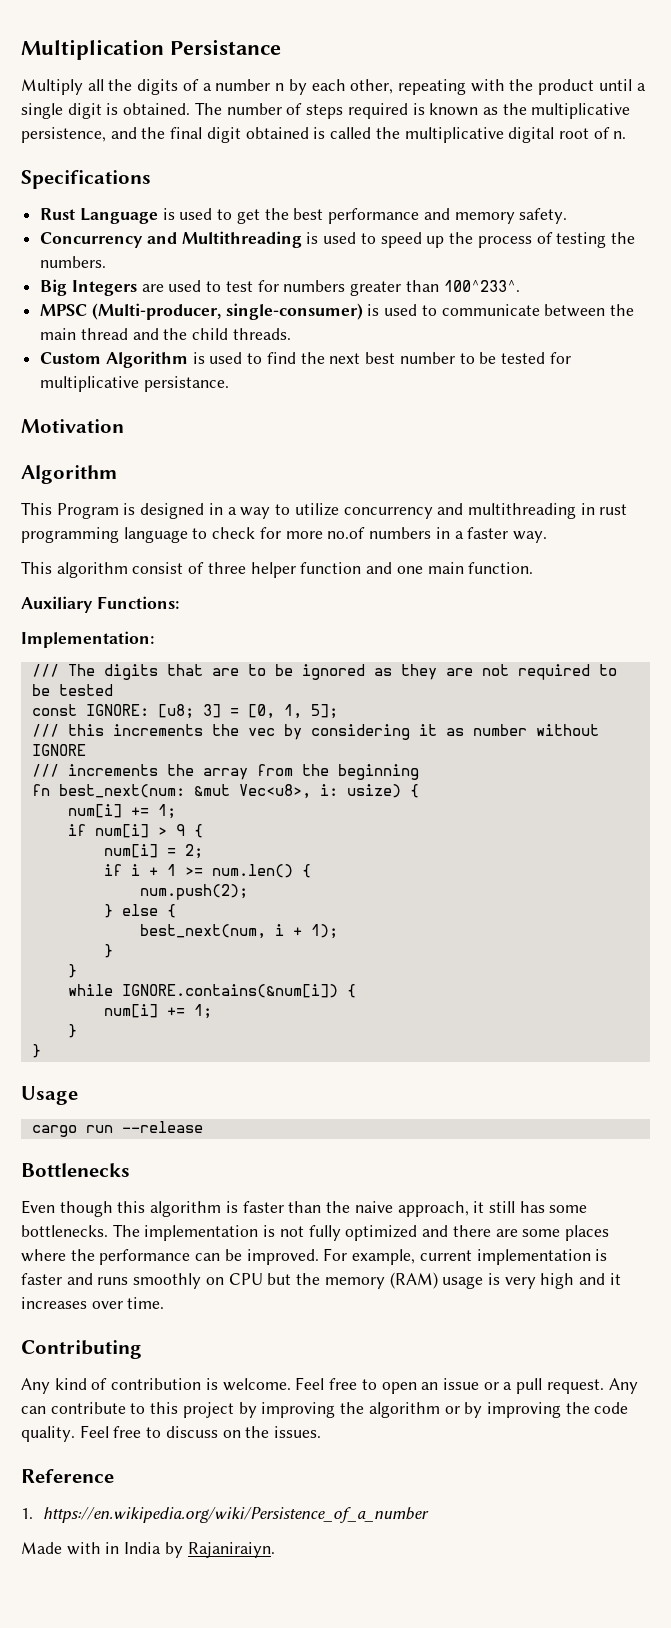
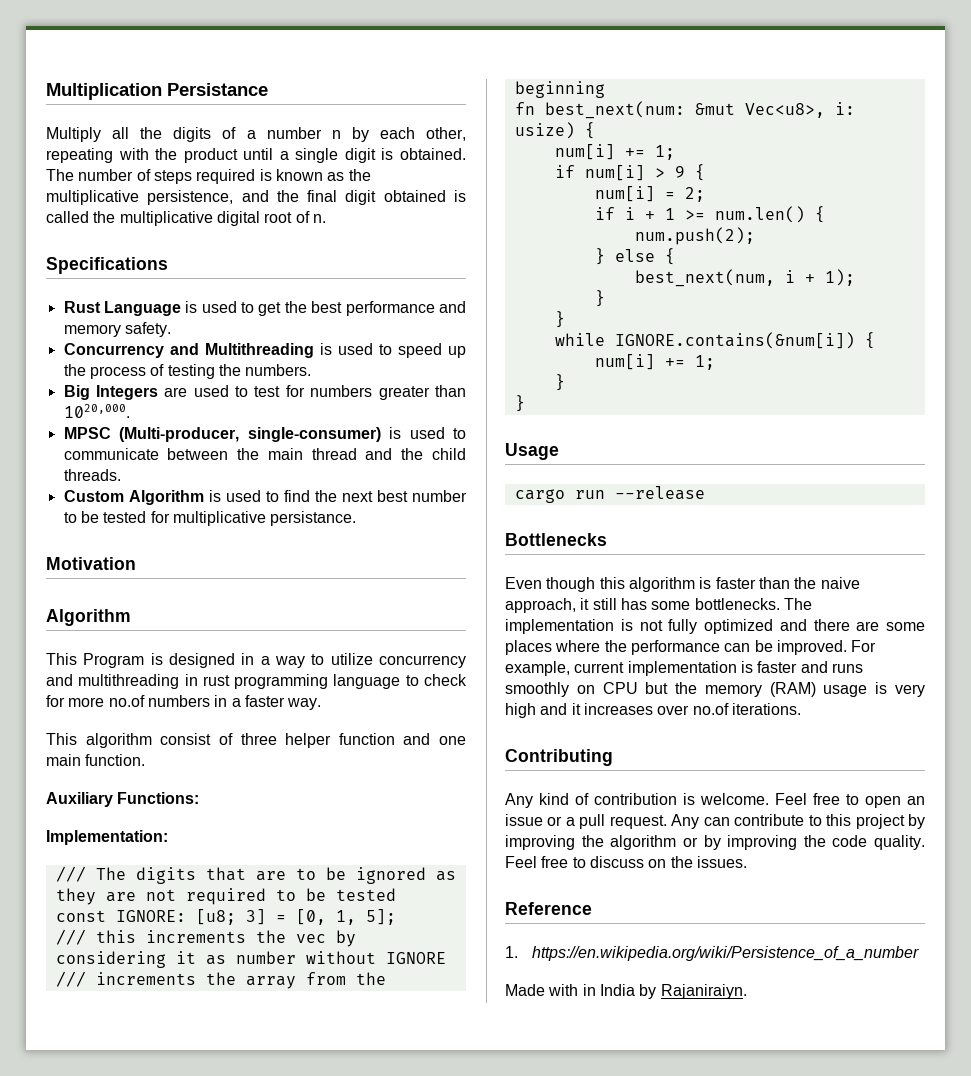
- Big Integers are used to test for numbers greater than 100^233^.
+ Big Integers are used to test for numbers greater than 1020,000.
- For example, current implementation is faster and runs smoothly on CPU but the memory (RAM) usage is very high and it increases over time.
+ For example, current implementation is faster and runs smoothly on CPU but the memory (RAM) usage is very high and it increases over no.of iterations.

